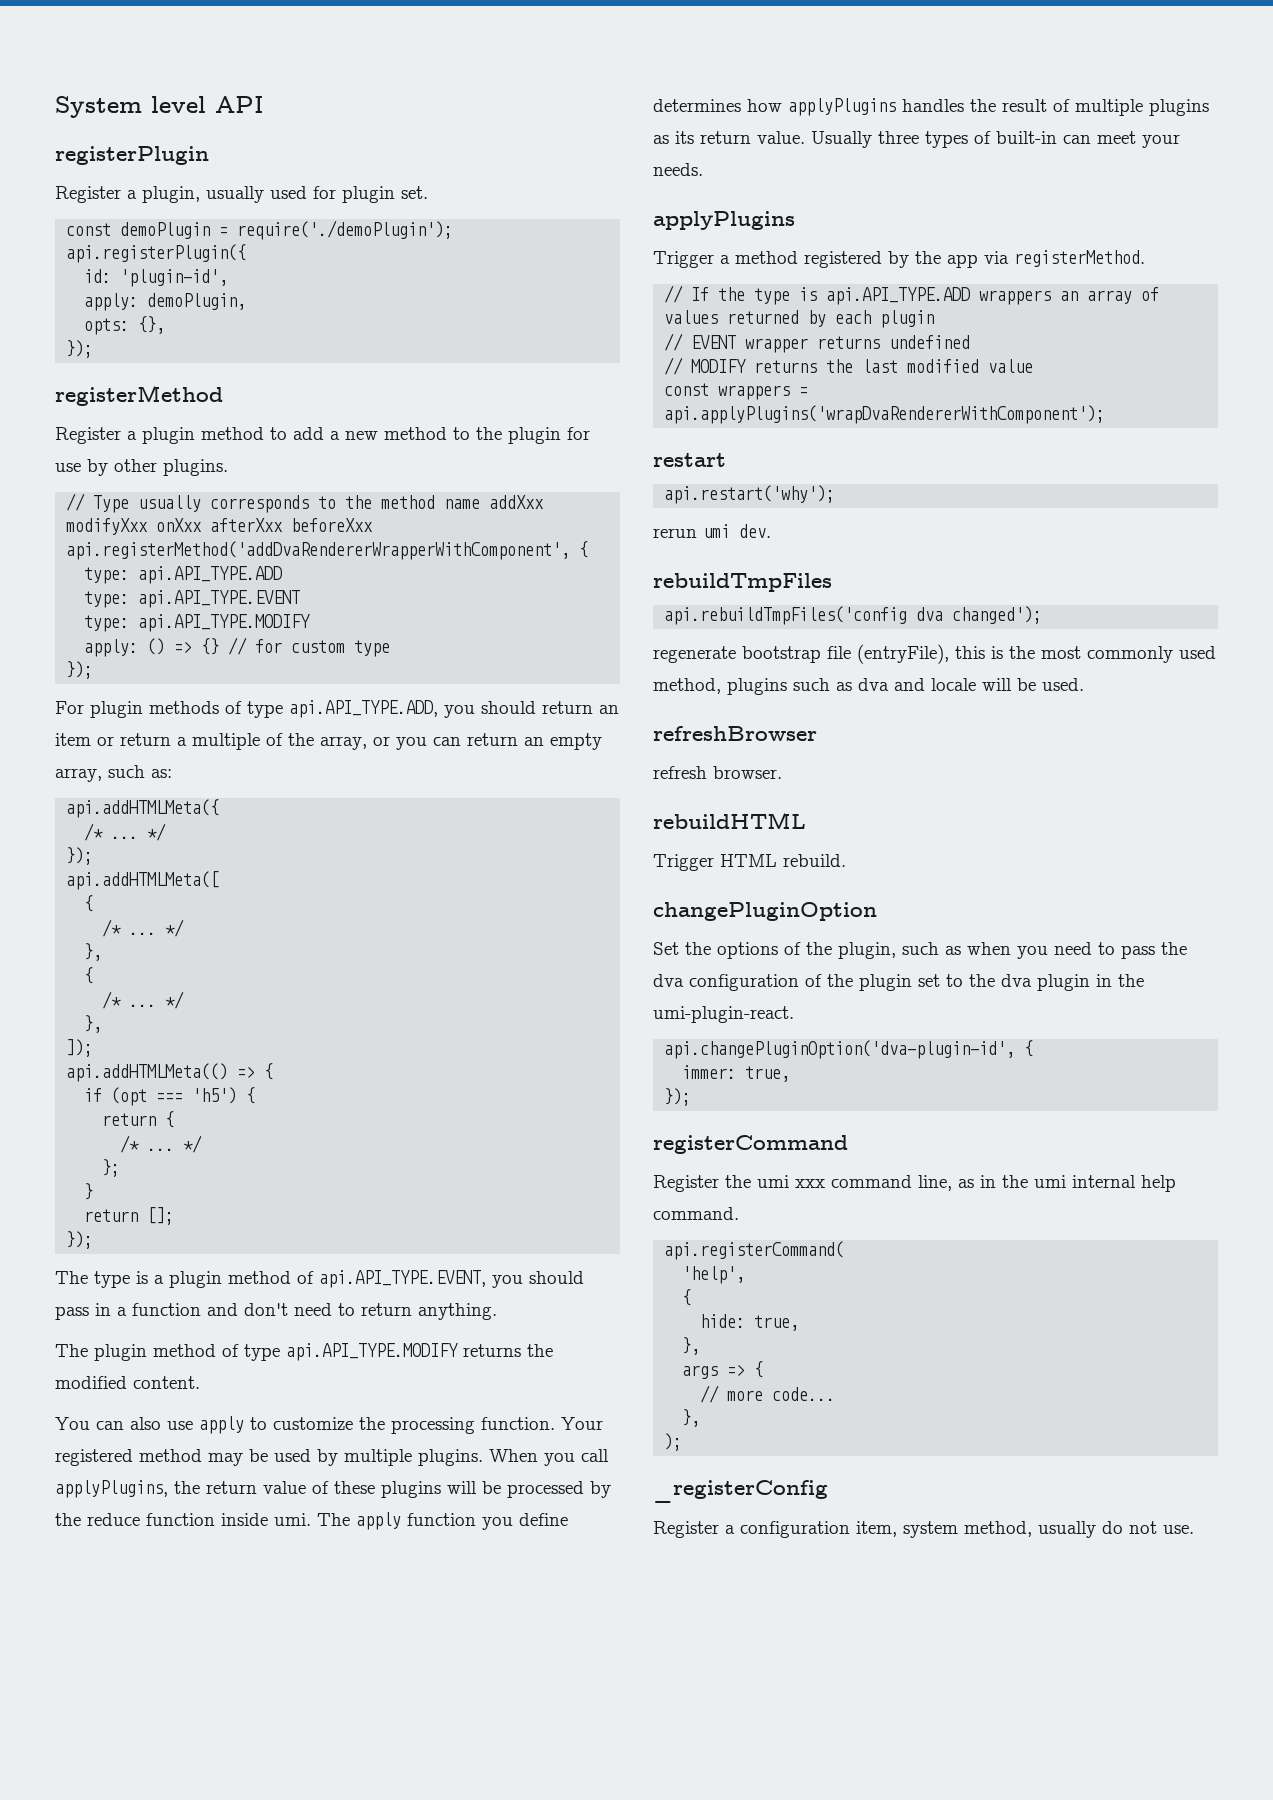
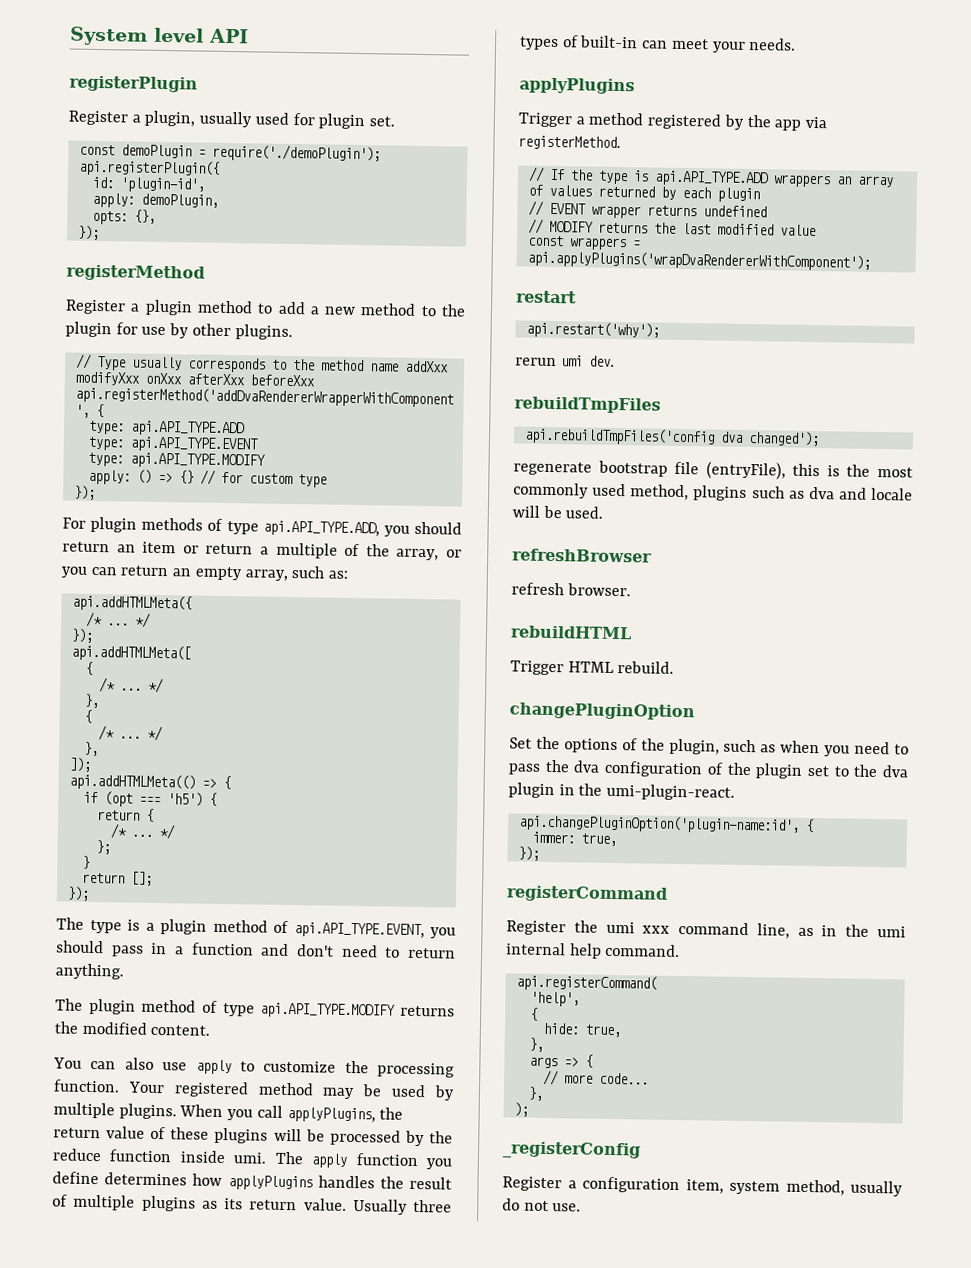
- api.changePluginOption('dva-plugin-id', {
+ api.changePluginOption('plugin-name:id', {

